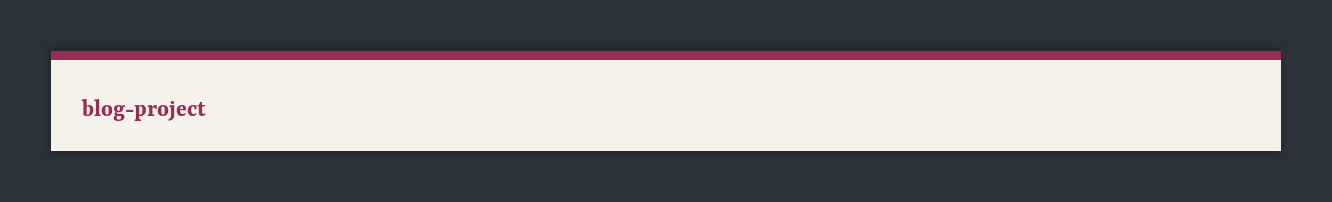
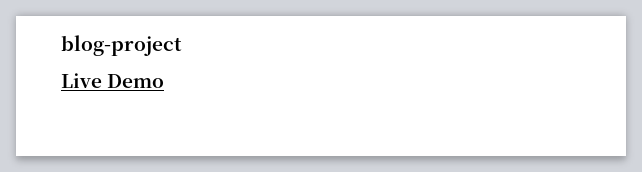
+ Live Demo

